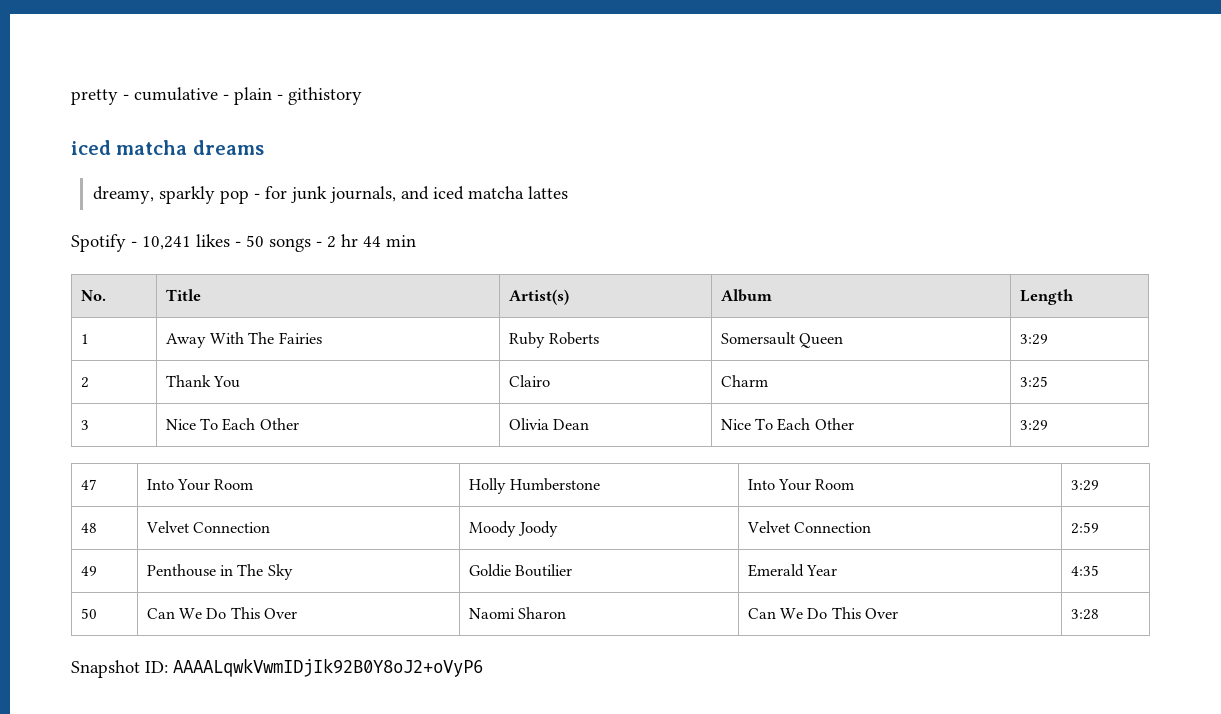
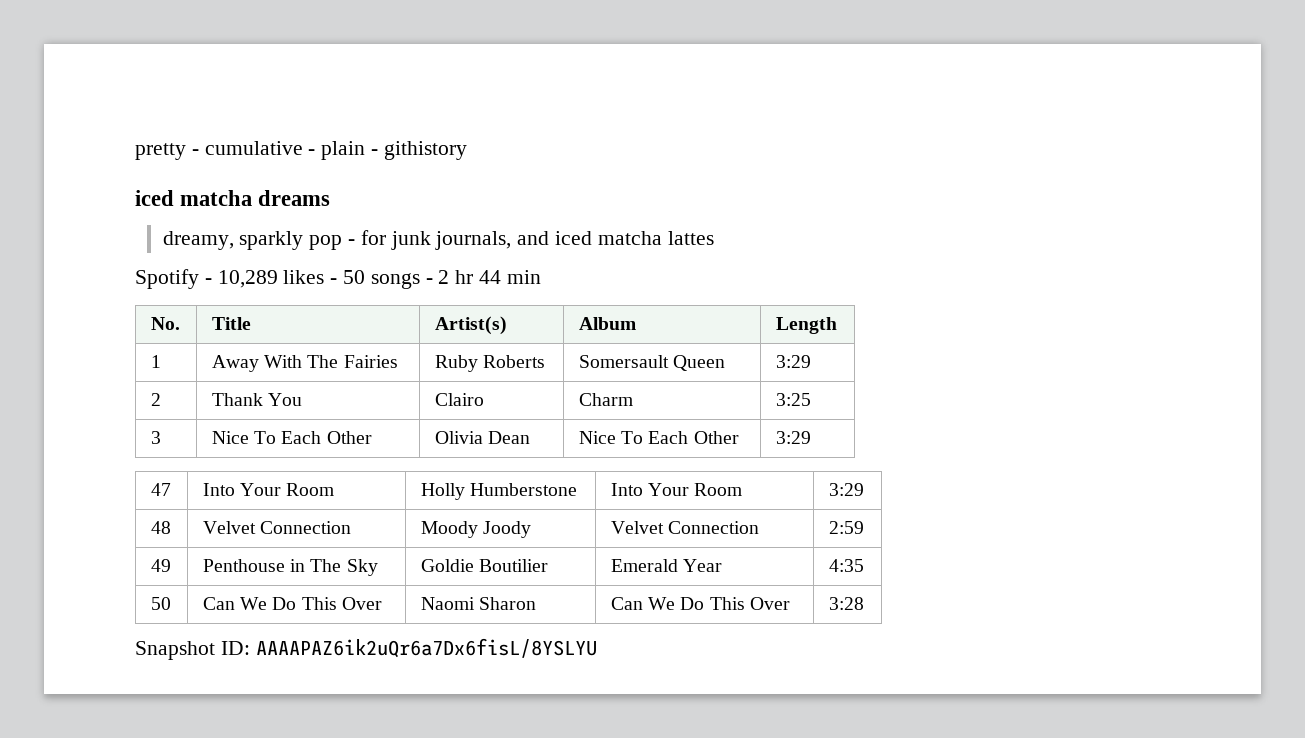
- Spotify - 10,241 likes - 50 songs - 2 hr 44 min
+ Spotify - 10,289 likes - 50 songs - 2 hr 44 min
- Snapshot ID: AAAALqwkVwmIDjIk92B0Y8oJ2+oVyP6
+ Snapshot ID: AAAAPAZ6ik2uQr6a7Dx6fisL/8YSLYU

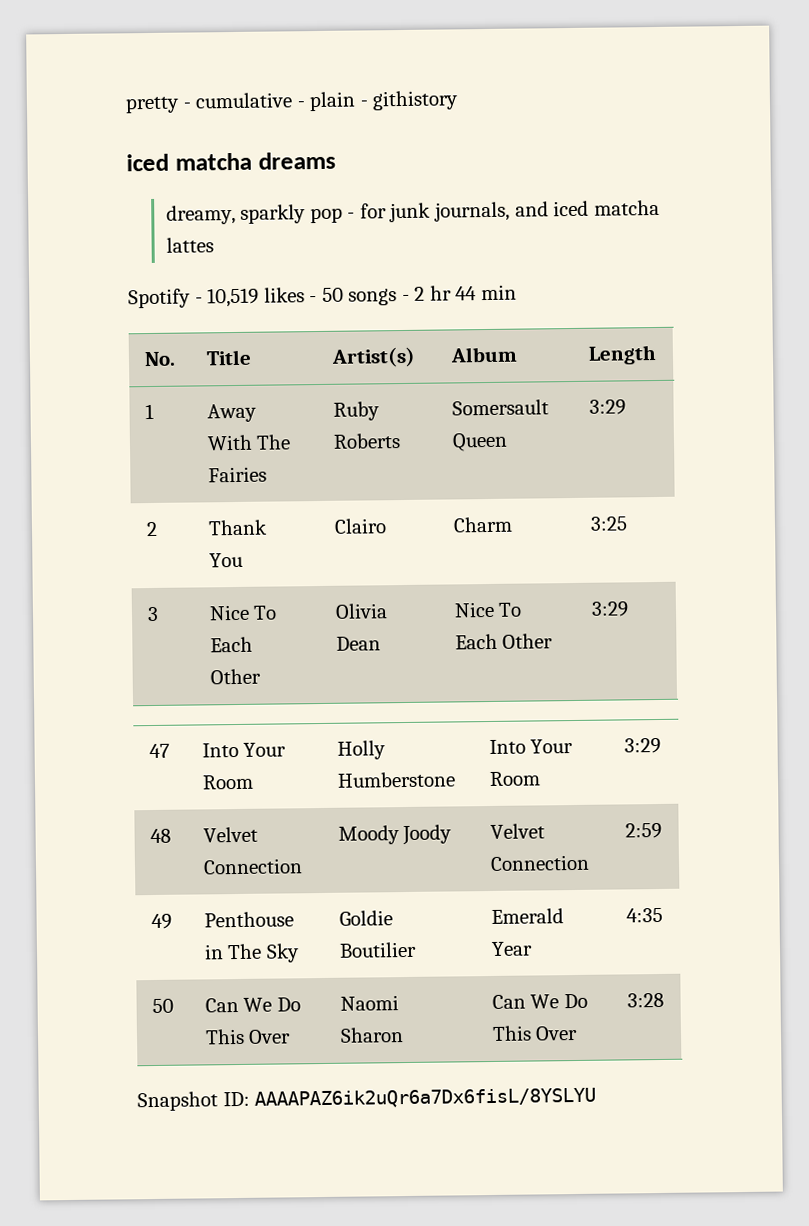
- Spotify - 10,289 likes - 50 songs - 2 hr 44 min
+ Spotify - 10,519 likes - 50 songs - 2 hr 44 min

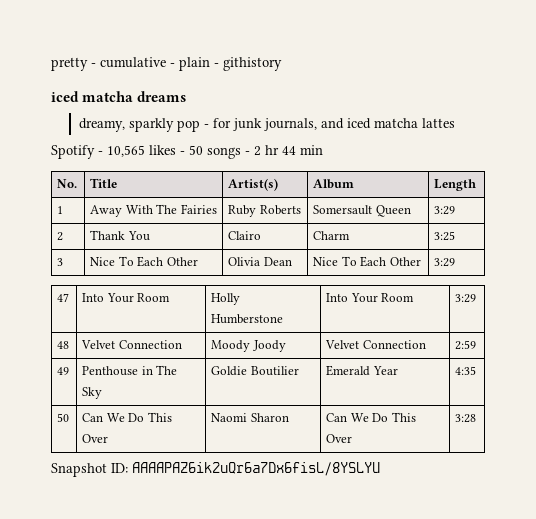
- Spotify - 10,519 likes - 50 songs - 2 hr 44 min
+ Spotify - 10,565 likes - 50 songs - 2 hr 44 min

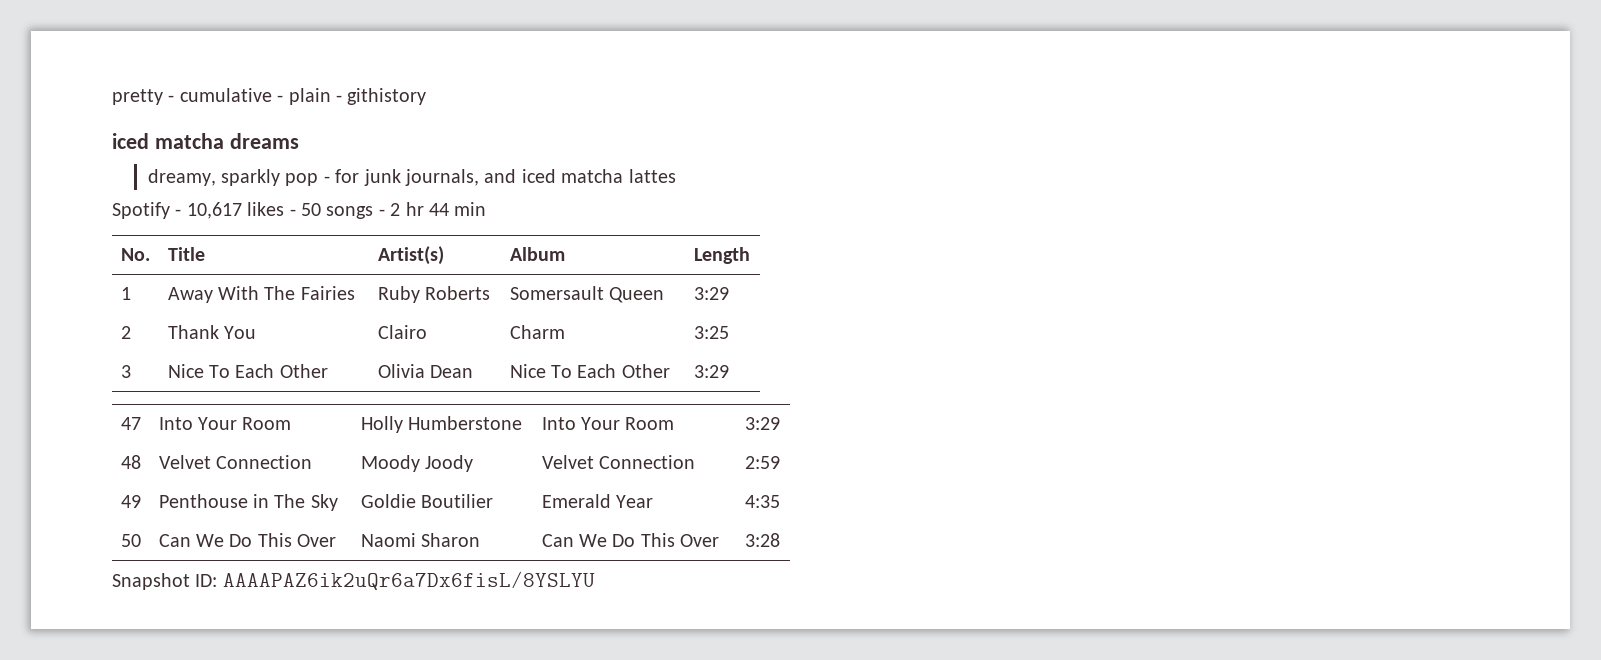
- Spotify - 10,565 likes - 50 songs - 2 hr 44 min
+ Spotify - 10,617 likes - 50 songs - 2 hr 44 min

